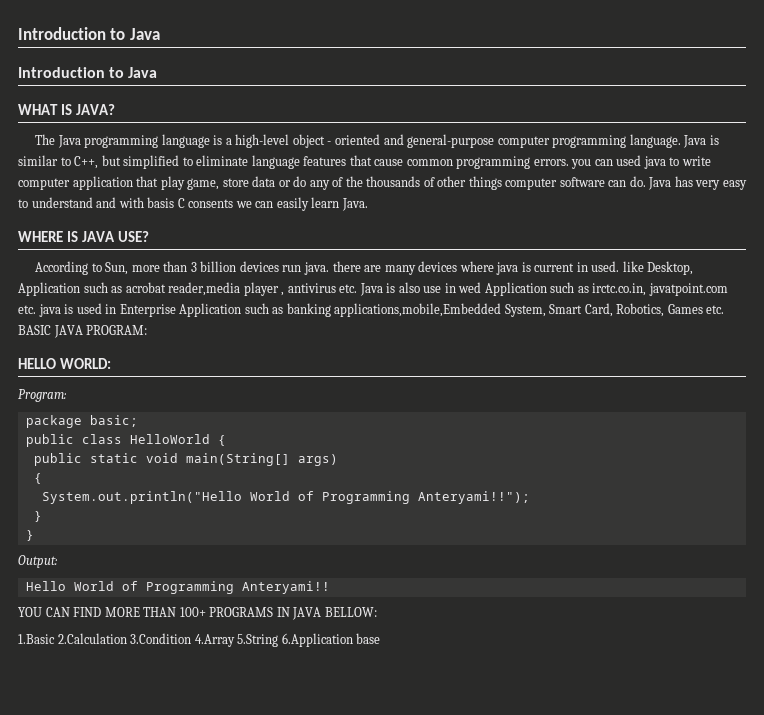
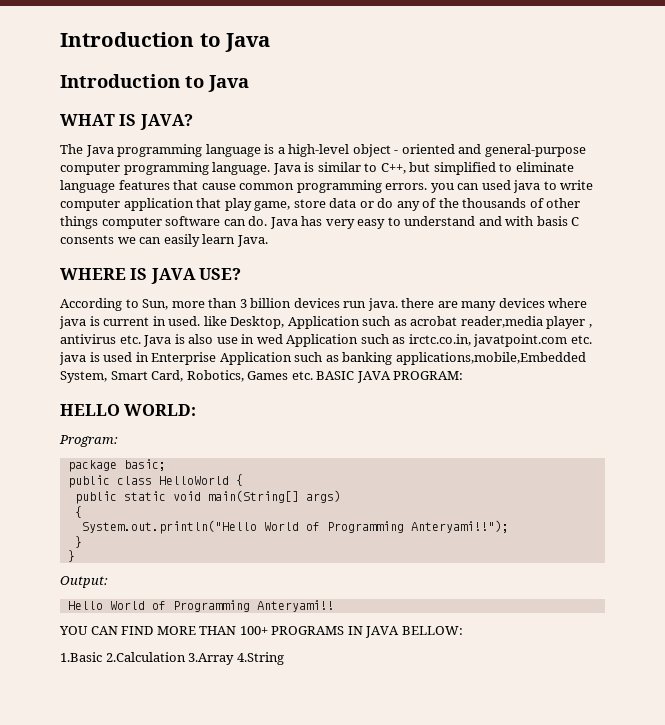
- 1.Basic 2.Calculation 3.Condition 4.Array 5.String 6.Application base
+ 1.Basic 2.Calculation 3.Array 4.String

